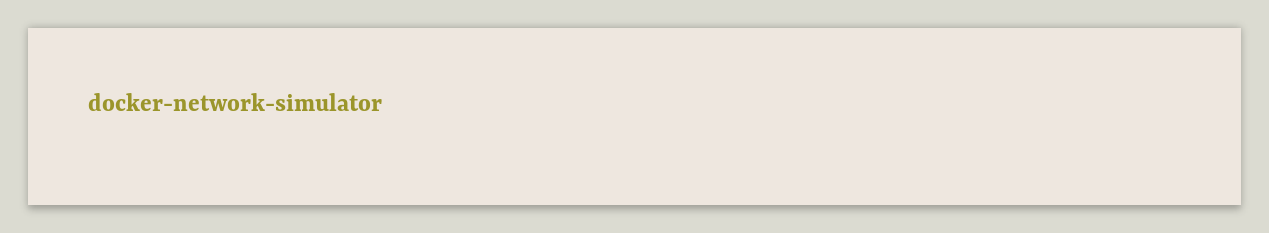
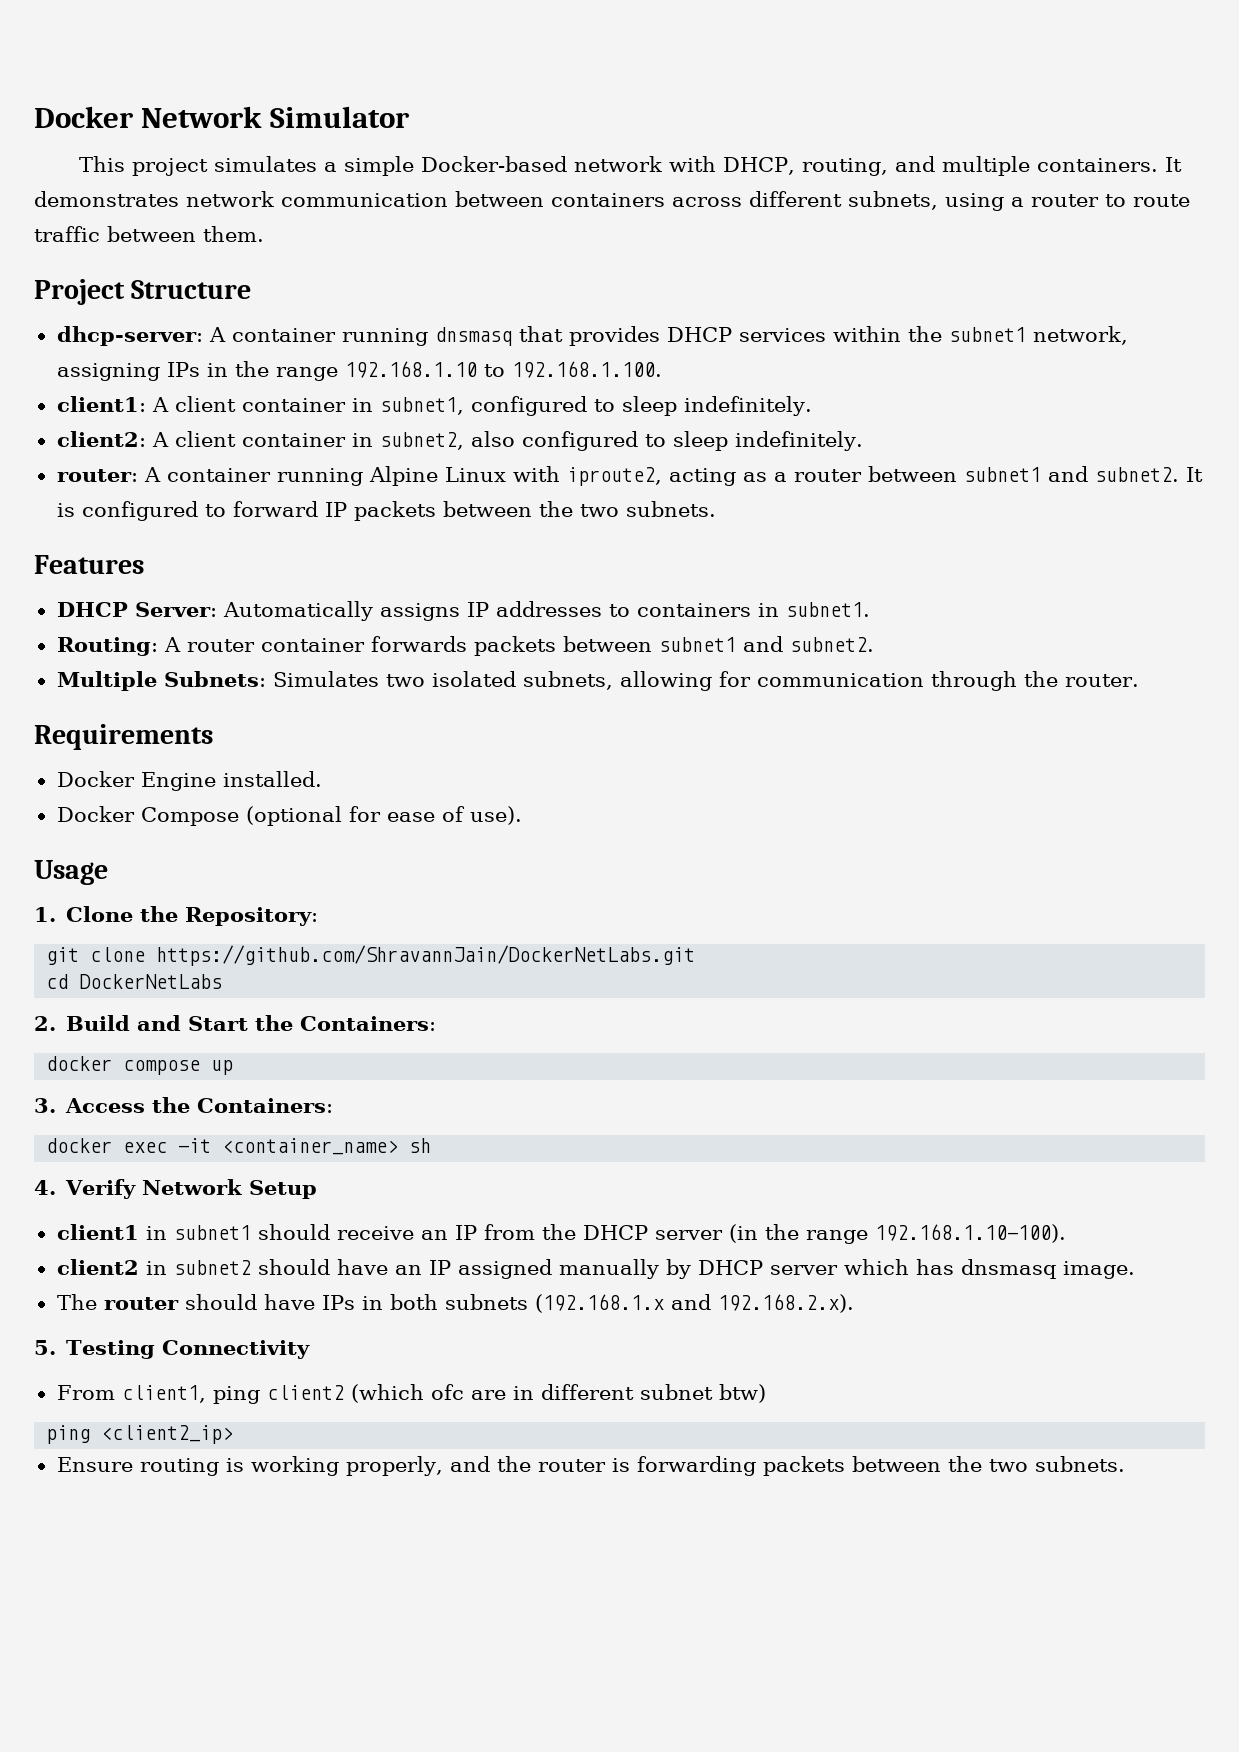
- docker-network-simulator
+ Docker Network Simulator
+ This project simulates a simple Docker-based network with DHCP, routing, and multiple containers. It demonstrates network communication between containers across different subnets, using a router to route traffic between them.
+ Project Structure
+ dhcp-server: A container running dnsmasq that provides DHCP services within the subnet1 network, assigning IPs in the range 192.168.1.10 to 192.168.1.100.
+ client1: A client container in subnet1, configured to sleep indefinitely.
+ client2: A client container in subnet2, also configured to sleep indefinitely.
+ router: A container running Alpine Linux with iproute2, acting as a router between subnet1 and subnet2. It is configured to forward IP packets between the two subnets.
+ Features
+ DHCP Server: Automatically assigns IP addresses to containers in subnet1.
+ Routing: A router container forwards packets between subnet1 and subnet2.
+ Multiple Subnets: Simulates two isolated subnets, allowing for communication through the router.
+ Requirements
+ Docker Engine installed.
+ Docker Compose (optional for ease of use).
+ Usage
+ 1. Clone the Repository:
+ git clone https://github.com/ShravannJain/DockerNetLabs.git
+ cd DockerNetLabs
+ 2. Build and Start the Containers:
+ docker compose up
+ 3. Access the Containers:
+ docker exec -it <container_name> sh
+ 4. Verify Network Setup
+ client1 in subnet1 should receive an IP from the DHCP server (in the range 192.168.1.10-100).
+ client2 in subnet2 should have an IP assigned manually by DHCP server which has dnsmasq image.
+ The router should have IPs in both subnets (192.168.1.x and 192.168.2.x).
+ 5. Testing Connectivity
+ From client1, ping client2 (which ofc are in different subnet btw)
+ ping <client2_ip>
+ Ensure routing is working properly, and the router is forwarding packets between the two subnets.

